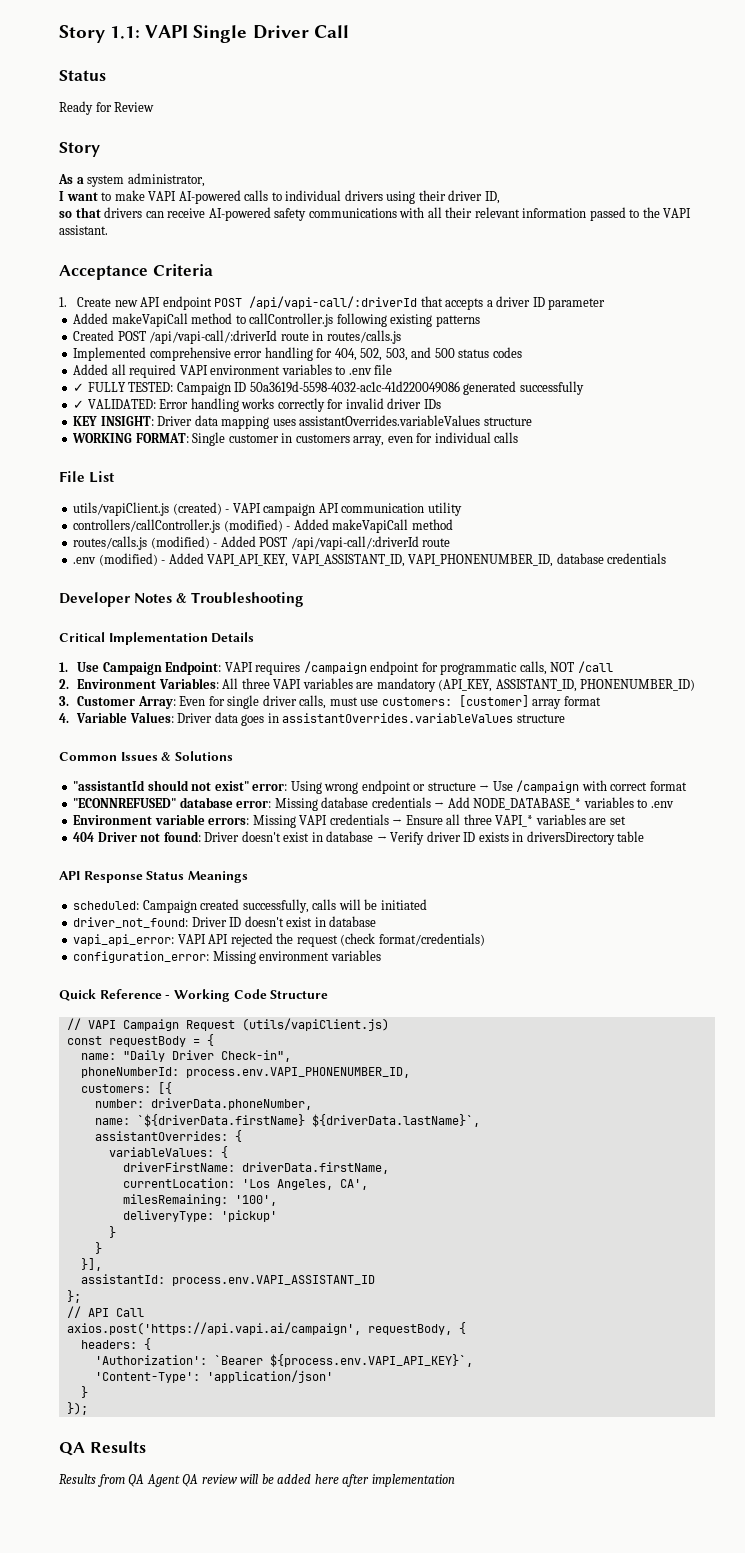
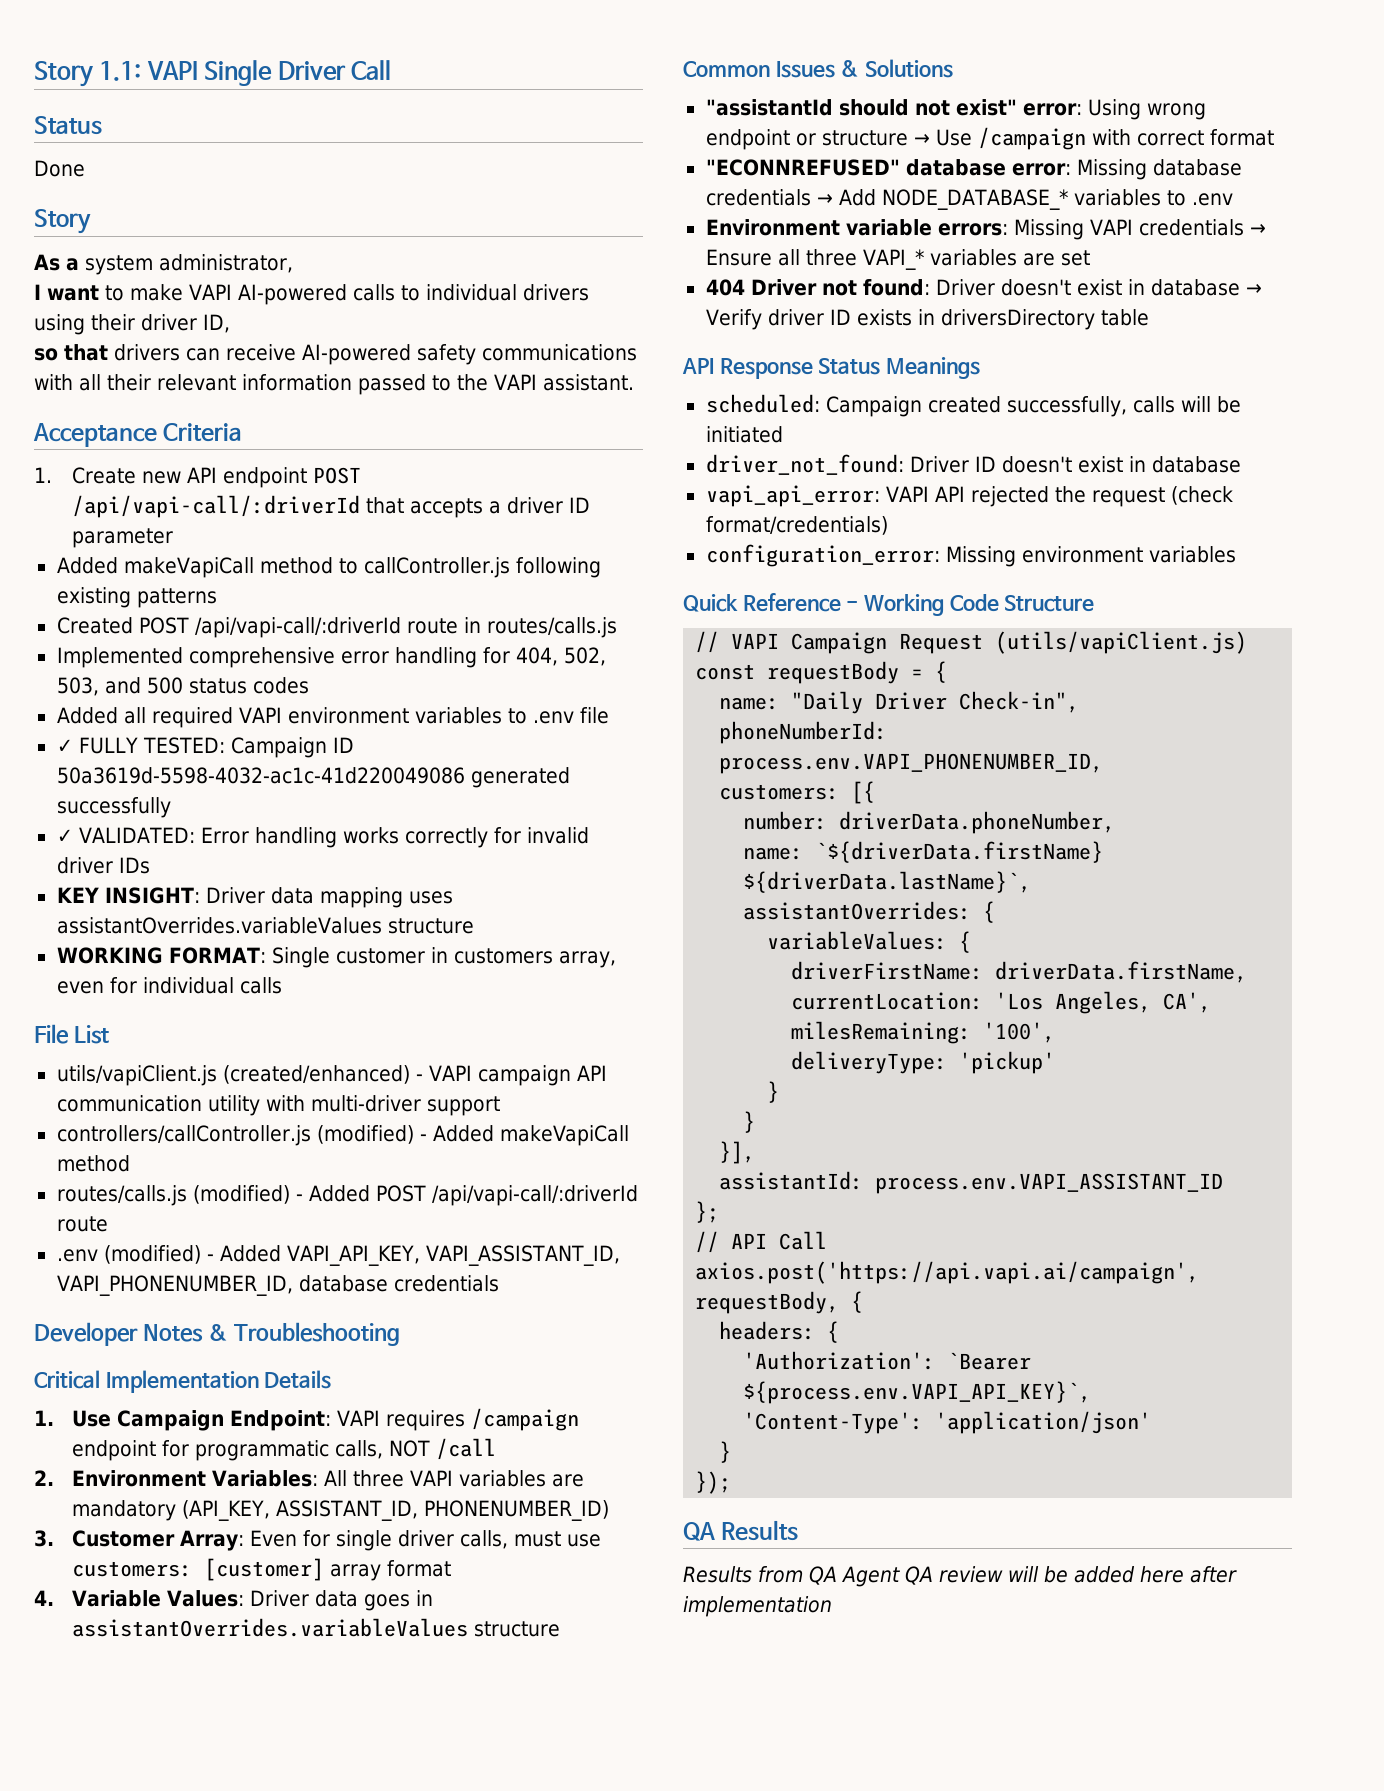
- Ready for Review
+ Done
- utils/vapiClient.js (created) - VAPI campaign API communication utility
+ utils/vapiClient.js (created/enhanced) - VAPI campaign API communication utility with multi-driver support

